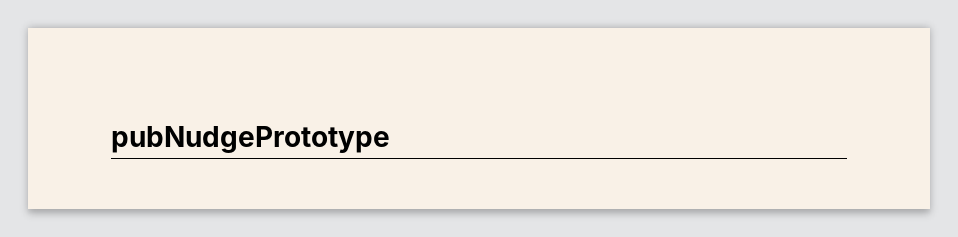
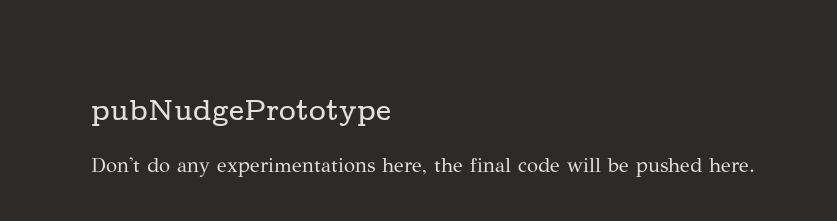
+ Don't do any experimentations here, the final code will be pushed here.

